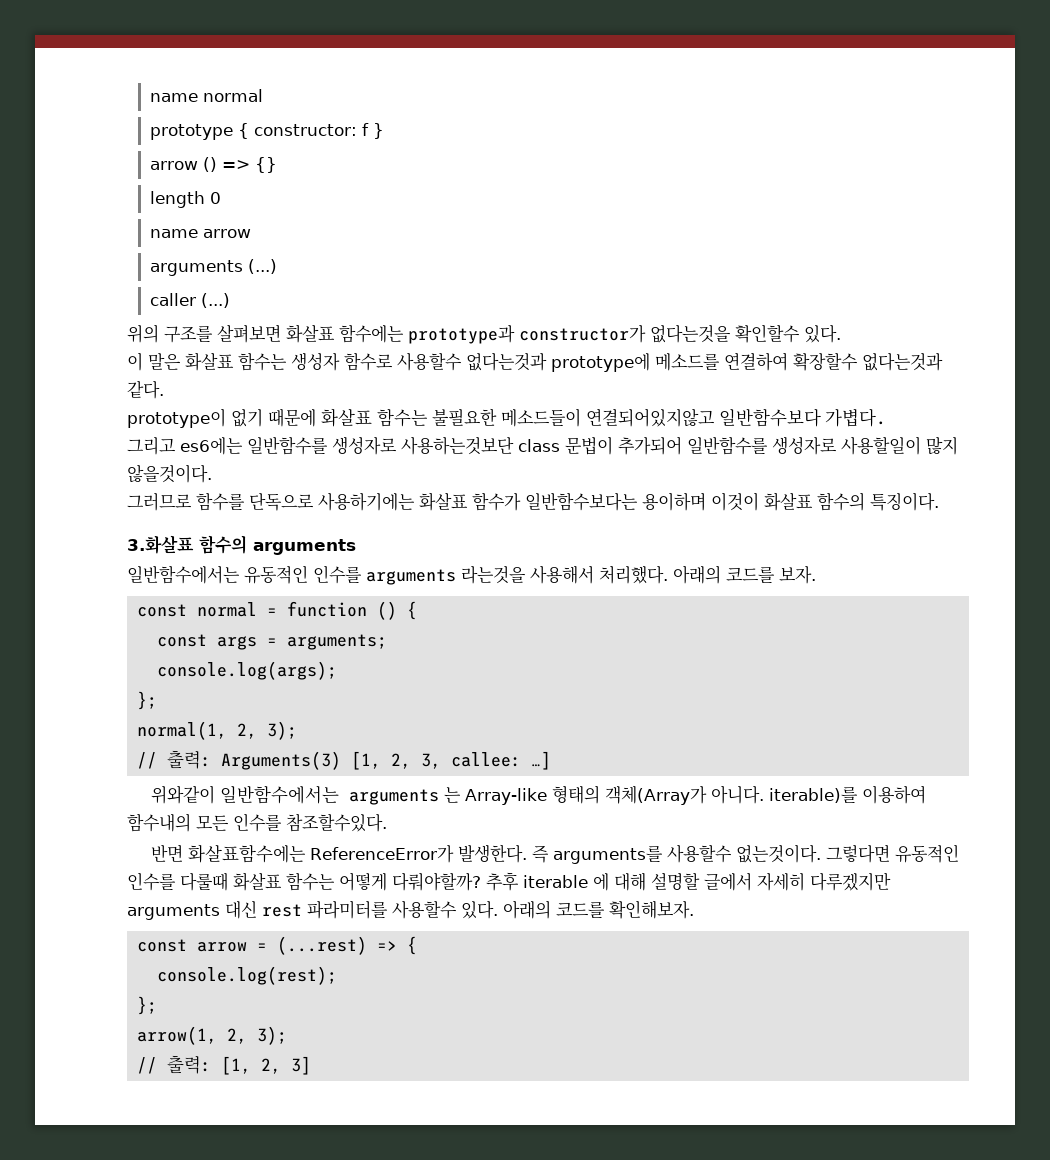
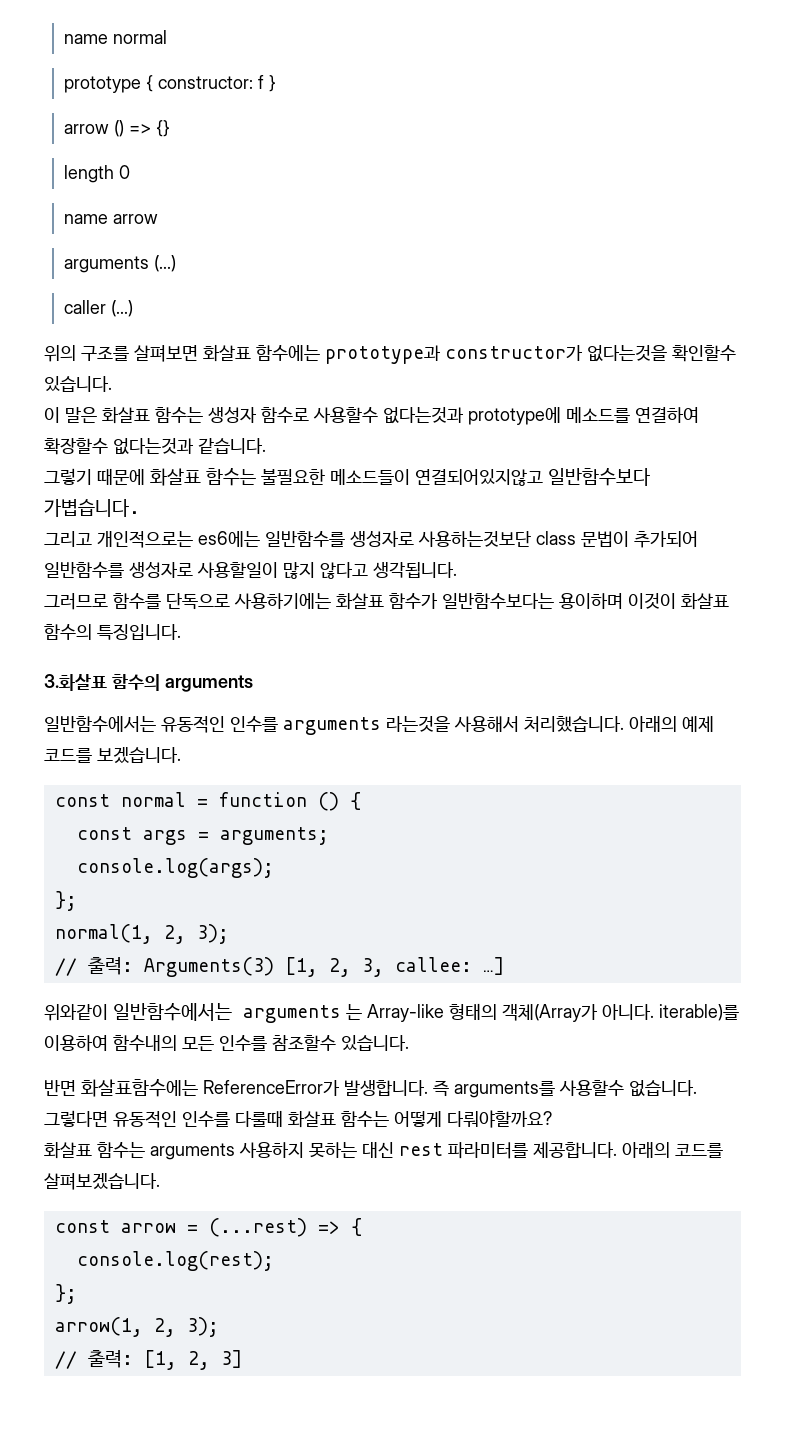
- 위의 구조를 살펴보면 화살표 함수에는 prototype과 constructor가 없다는것을 확인할수 있다.
+ 위의 구조를 살펴보면 화살표 함수에는 prototype과 constructor가 없다는것을 확인할수 있습니다.
- 이 말은 화살표 함수는 생성자 함수로 사용할수 없다는것과 prototype에 메소드를 연결하여 확장할수 없다는것과 같다.
- prototype이 없기 때문에 화살표 함수는 불필요한 메소드들이 연결되어있지않고 일반함수보다 가볍다.
+ 이 말은 화살표 함수는 생성자 함수로 사용할수 없다는것과 prototype에 메소드를 연결하여 확장할수 없다는것과 같습니다.
+ 그렇기 때문에 화살표 함수는 불필요한 메소드들이 연결되어있지않고 일반함수보다 가볍습니다.
- 그리고 es6에는 일반함수를 생성자로 사용하는것보단 class 문법이 추가되어 일반함수를 생성자로 사용할일이 많지 않을것이다.
+ 그리고 개인적으로는 es6에는 일반함수를 생성자로 사용하는것보단 class 문법이 추가되어 일반함수를 생성자로 사용할일이 많지 않다고 생각됩니다.
- 그러므로 함수를 단독으로 사용하기에는 화살표 함수가 일반함수보다는 용이하며 이것이 화살표 함수의 특징이다.
+ 그러므로 함수를 단독으로 사용하기에는 화살표 함수가 일반함수보다는 용이하며 이것이 화살표 함수의 특징입니다.
- 일반함수에서는 유동적인 인수를 arguments 라는것을 사용해서 처리했다. 아래의 코드를 보자.
+ 일반함수에서는 유동적인 인수를 arguments 라는것을 사용해서 처리했습니다. 아래의 예제 코드를 보겠습니다.
- 위와같이 일반함수에서는 arguments 는 Array-like 형태의 객체(Array가 아니다. iterable)를 이용하여 함수내의 모든 인수를 참조할수있다.
+ 위와같이 일반함수에서는 arguments 는 Array-like 형태의 객체(Array가 아니다. iterable)를 이용하여 함수내의 모든 인수를 참조할수 있습니다.
- 반면 화살표함수에는 ReferenceError가 발생한다.
+ 반면 화살표함수에는 ReferenceError가 발생합니다.
- 즉 arguments를 사용할수 없는것이다.
+ 즉 arguments를 사용할수 없습니다.
- 그렇다면 유동적인 인수를 다룰때 화살표 함수는 어떻게 다뤄야할까? 추후 iterable 에 대해 설명할 글에서 자세히 다루겠지만 arguments 대신 rest 파라미터를 사용할수 있다. 아래의 코드를 확인해보자.
+ 그렇다면 유동적인 인수를 다룰때 화살표 함수는 어떻게 다뤄야할까요?
+ 화살표 함수는 arguments 사용하지 못하는 대신 rest 파라미터를 제공합니다. 아래의 코드를 살펴보겠습니다.

